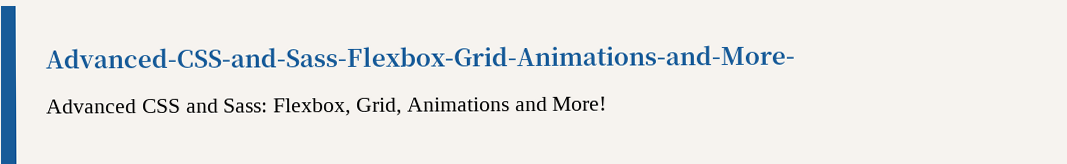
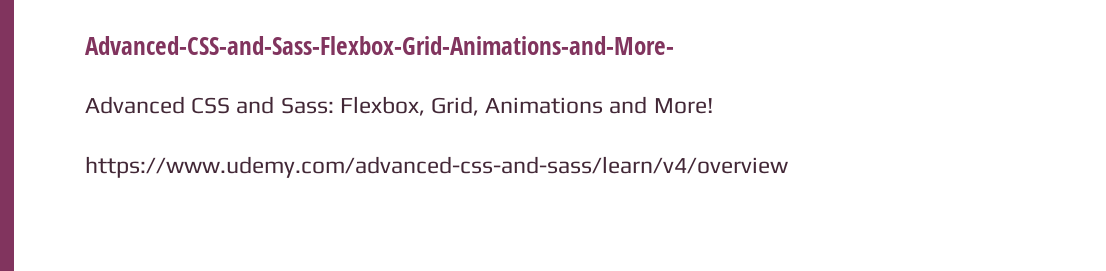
+ https://www.udemy.com/advanced-css-and-sass/learn/v4/overview

